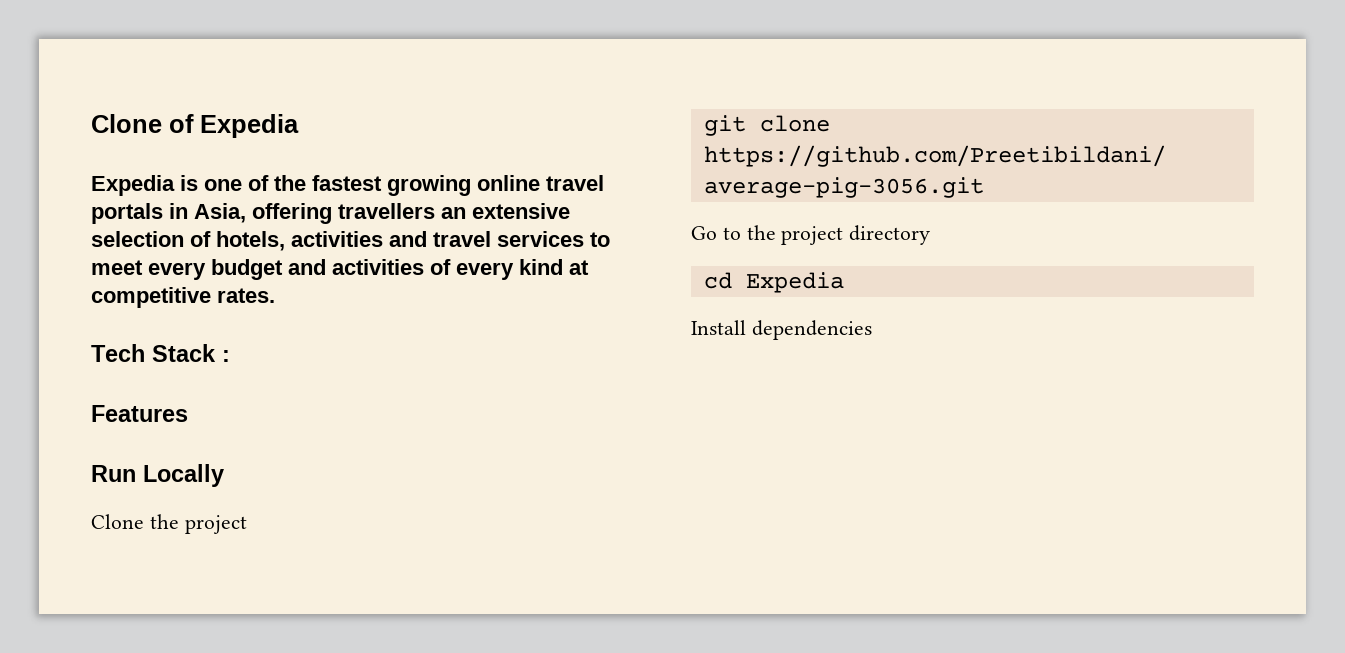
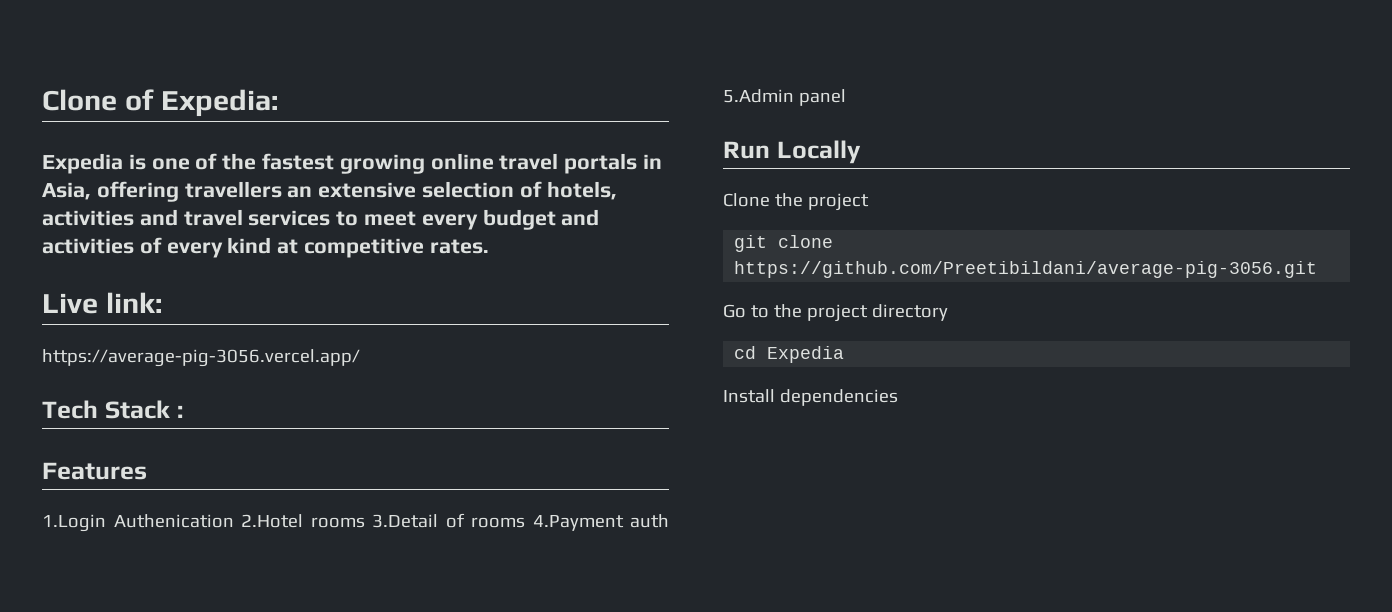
- Clone of Expedia
+ Clone of Expedia:
+ Live link:
+ https://average-pig-3056.vercel.app/
+ 1.Login Authenication 2.Hotel rooms 3.Detail of rooms 4.Payment auth 5.Admin panel

